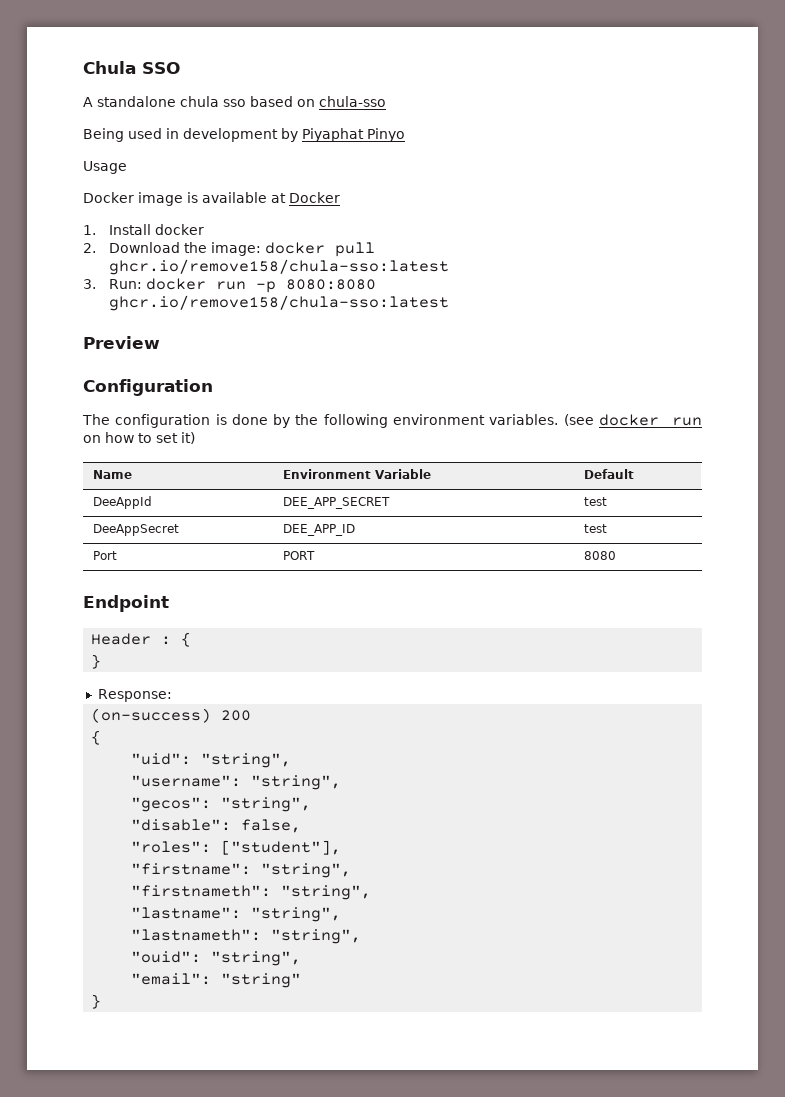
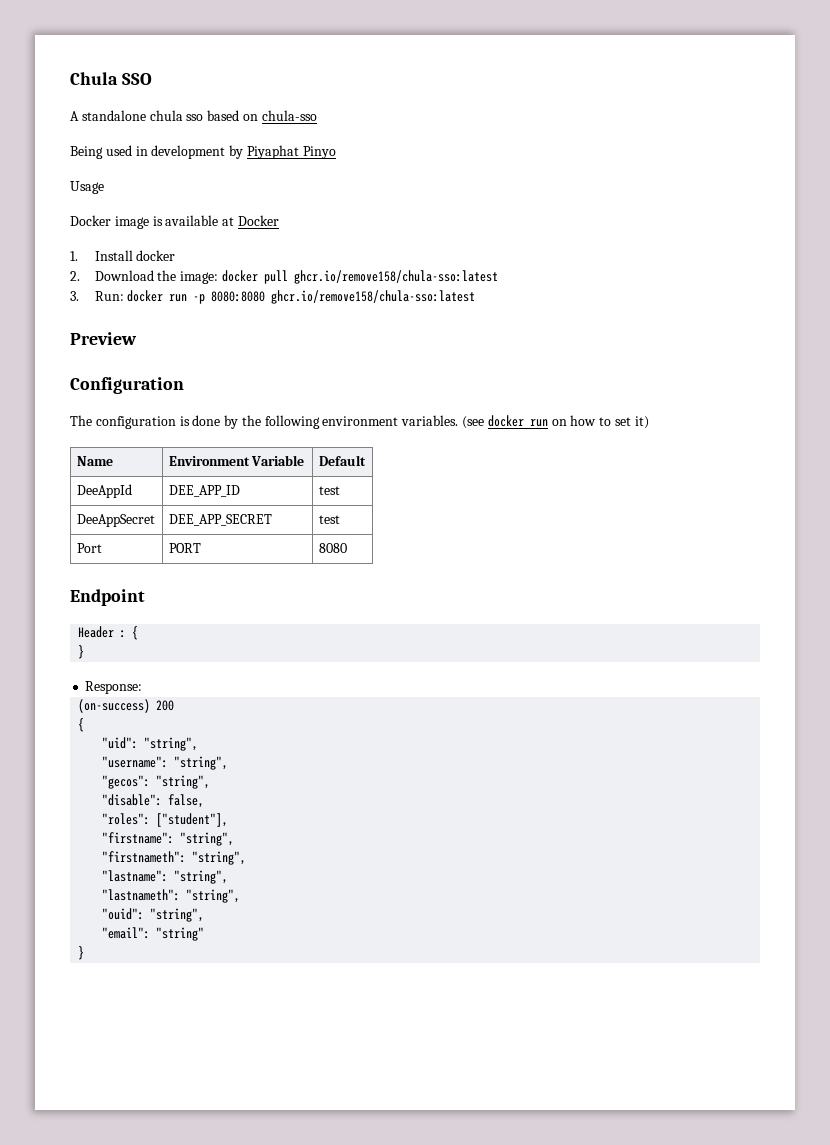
- DeeAppId | DEE_APP_SECRET | test
+ DeeAppId | DEE_APP_ID | test
- DeeAppSecret | DEE_APP_ID | test
+ DeeAppSecret | DEE_APP_SECRET | test

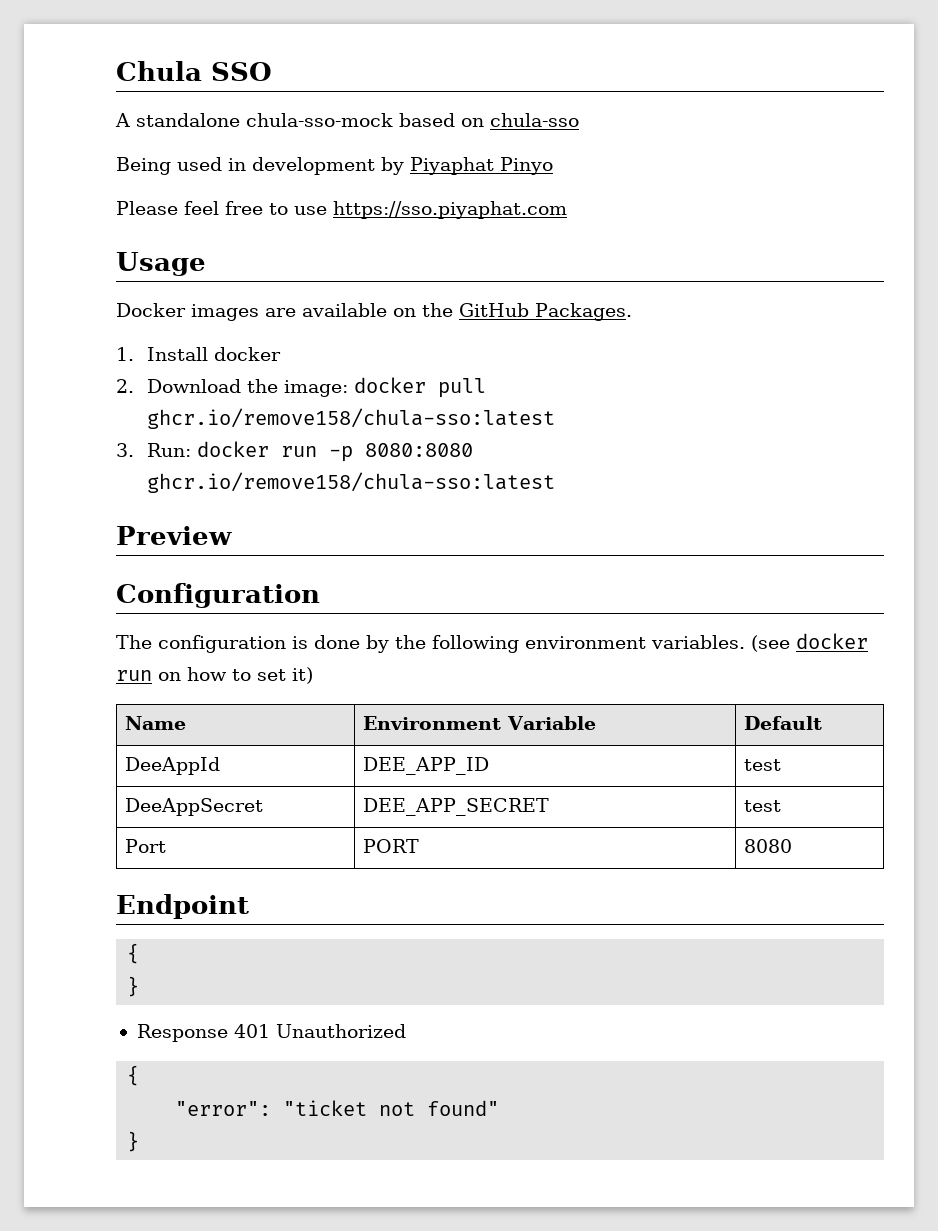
- A standalone chula sso based on chula-sso
+ A standalone chula-sso-mock based on chula-sso
+ Please feel free to use https://sso.piyaphat.com
  Usage
- Docker image is available at Docker
+ Docker images are available on the GitHub Packages.
  Endpoint
- Header : {
+ {
- Response:
- (on-success) 200
+ Response 401 Unauthorized
  {
- "uid": "string",
- "username": "string",
- "gecos": "string",
- "disable": false,
- "roles": ["student"],
- "firstname": "string",
- "firstnameth": "string",
- "lastname": "string",
- "lastnameth": "string",
- "ouid": "string",
- "email": "string"
+ "error": "ticket not found"

